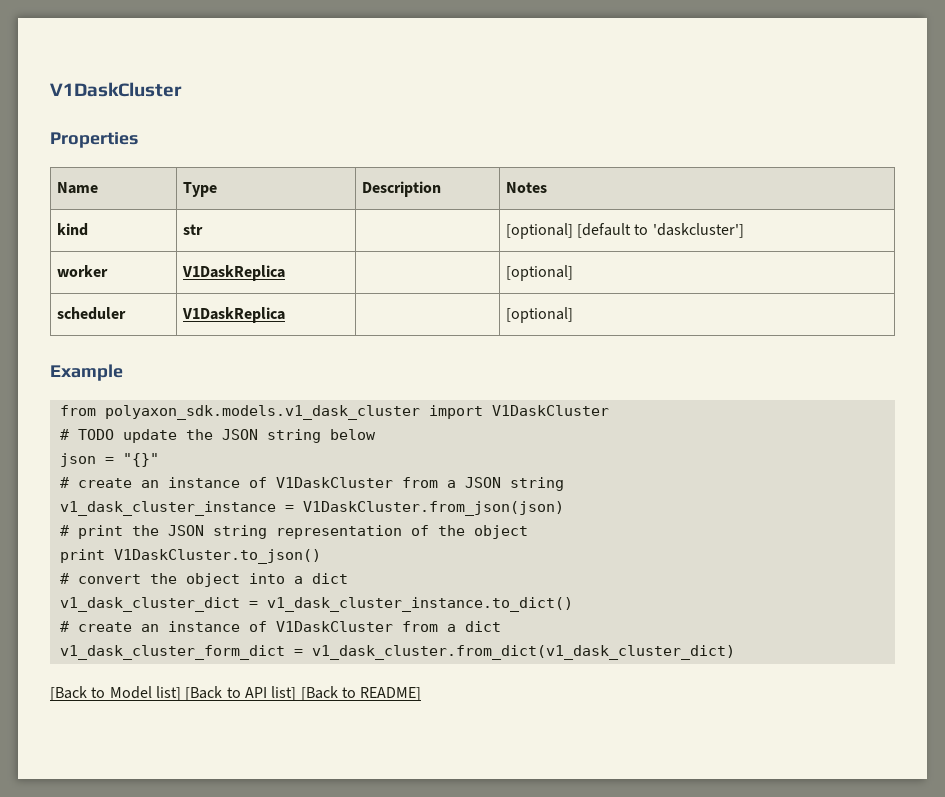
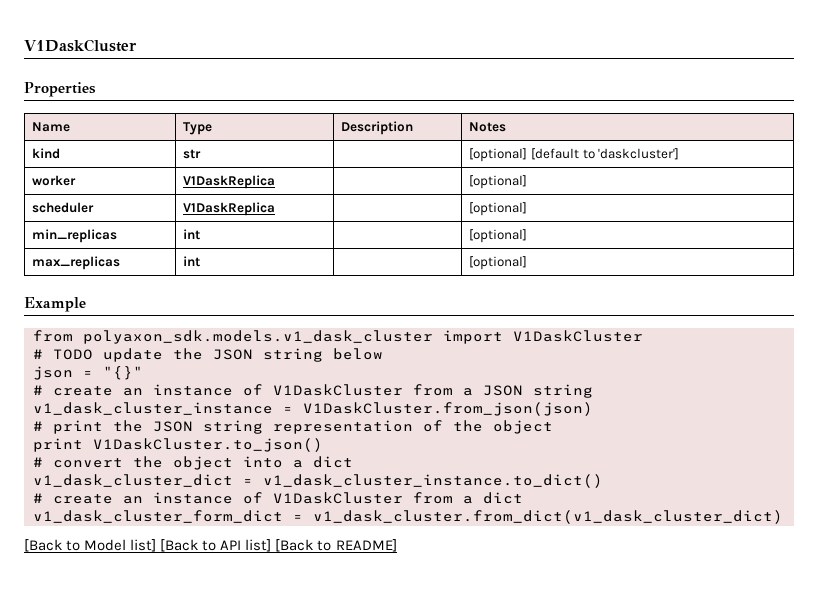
+ min_replicas | int | | [optional]
+ max_replicas | int | | [optional]

